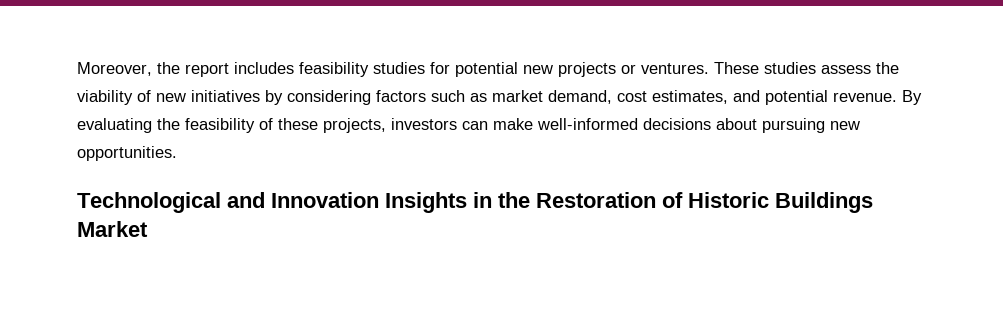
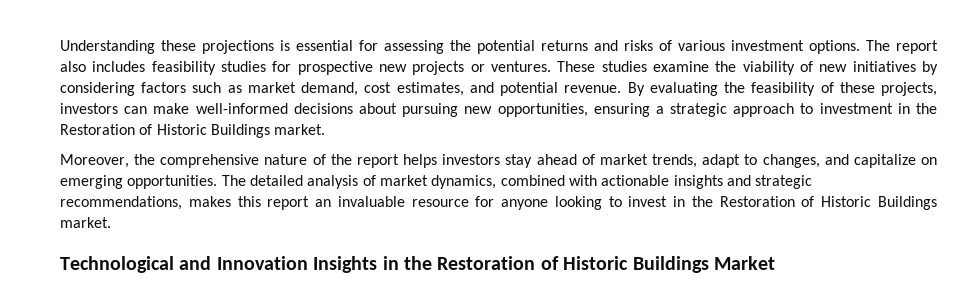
- Moreover, the report includes feasibility studies for potential new projects or ventures.
+ Understanding these projections is essential for assessing the potential returns and risks of various investment options. The report also includes feasibility studies for prospective new projects or ventures.
- These studies assess the viability of new initiatives by considering factors such as market demand, cost estimates, and potential revenue.
+ These studies examine the viability of new initiatives by considering factors such as market demand, cost estimates, and potential revenue.
- By evaluating the feasibility of these projects, investors can make well-informed decisions about pursuing new opportunities.
+ By evaluating the feasibility of these projects, investors can make well-informed decisions about pursuing new opportunities, ensuring a strategic approach to investment in the Restoration of Historic Buildings market.
+ Moreover, the comprehensive nature of the report helps investors stay ahead of market trends, adapt to changes, and capitalize on emerging opportunities. The detailed analysis of market dynamics, combined with actionable insights and strategic recommendations, makes this report an invaluable resource for anyone looking to invest in the Restoration of Historic Buildings market.

